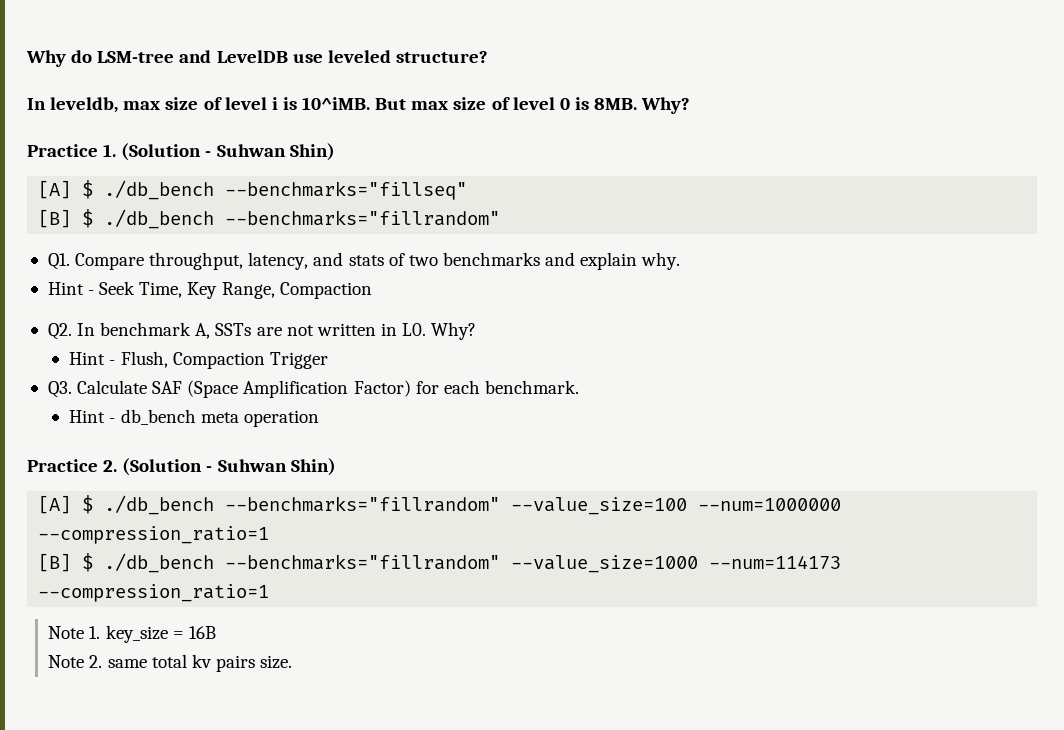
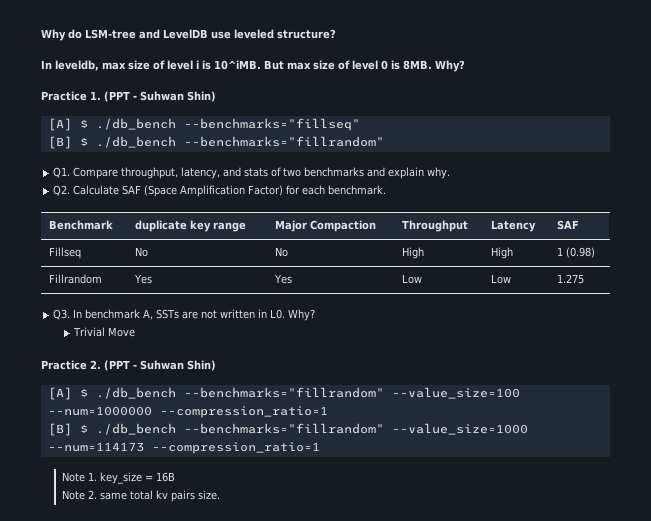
- Practice 1. (Solution - Suhwan Shin)
+ Practice 1. (PPT - Suhwan Shin)
- Hint - Seek Time, Key Range, Compaction
- Q2. In benchmark A, SSTs are not written in L0. Why?
+ Q2. Calculate SAF (Space Amplification Factor) for each benchmark.
+ Benchmark | duplicate key range | Major Compaction | Throughput | Latency | SAF
+ Fillseq | No | No | High | High | 1 (0.98)
+ Fillrandom | Yes | Yes | Low | Low | 1.275
+ Q3. In benchmark A, SSTs are not written in L0. Why?
- Hint - Flush, Compaction Trigger
- Q3. Calculate SAF (Space Amplification Factor) for each benchmark.
- Hint - db_bench meta operation
+ Trivial Move
- Practice 2. (Solution - Suhwan Shin)
+ Practice 2. (PPT - Suhwan Shin)

